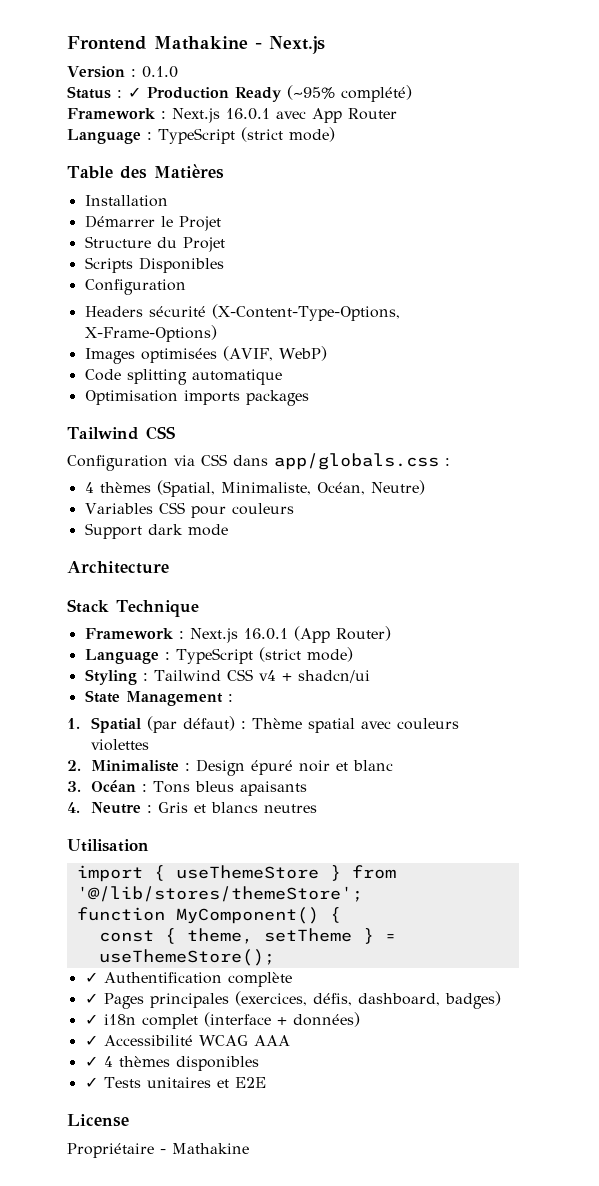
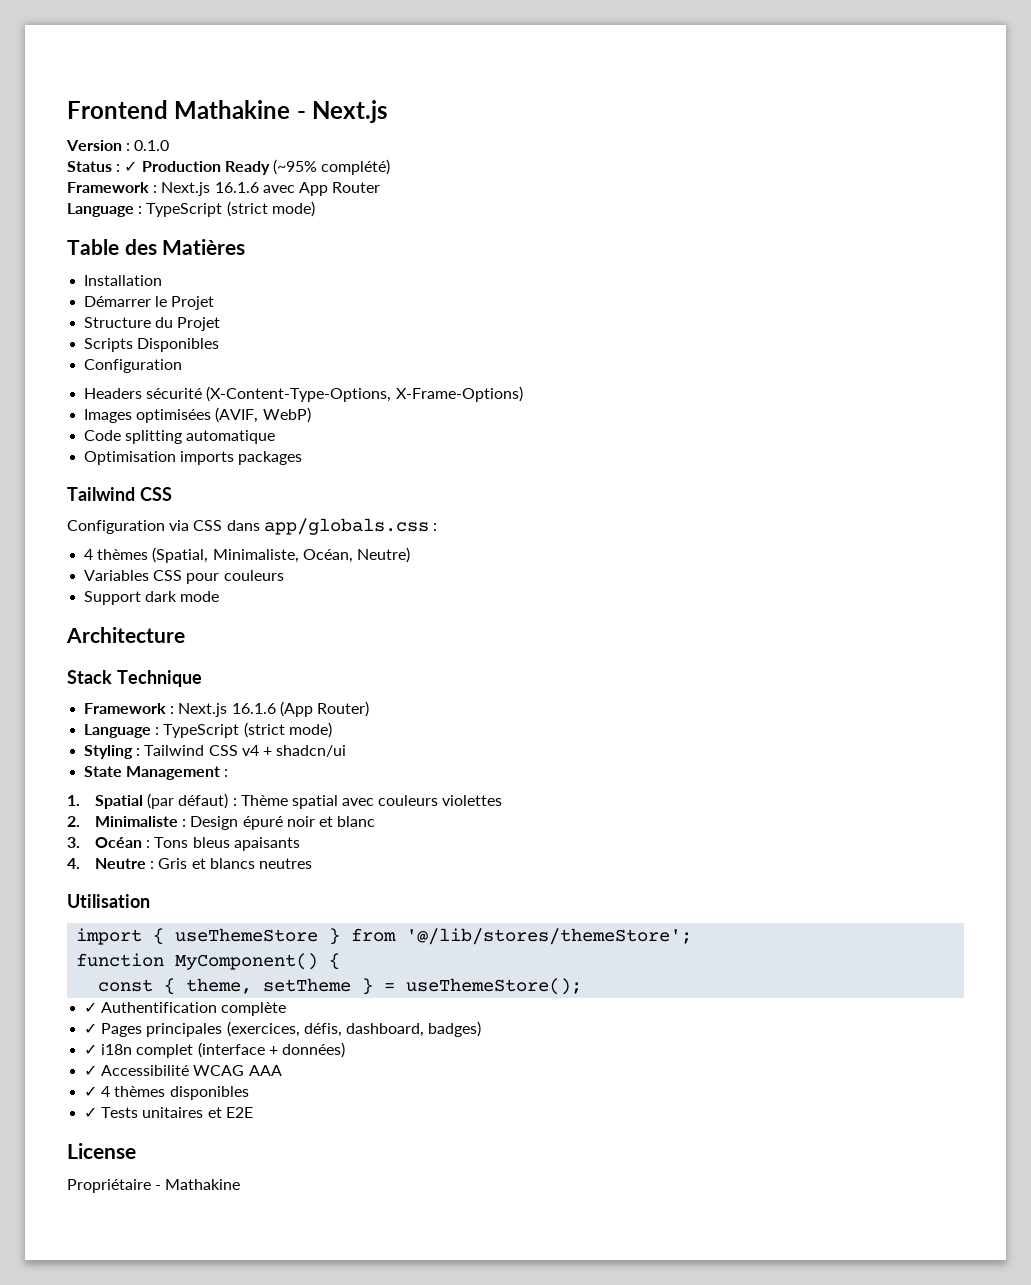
- Framework : Next.js 16.0.1 avec App Router
+ Framework : Next.js 16.1.6 avec App Router
- Framework : Next.js 16.0.1 (App Router)
+ Framework : Next.js 16.1.6 (App Router)

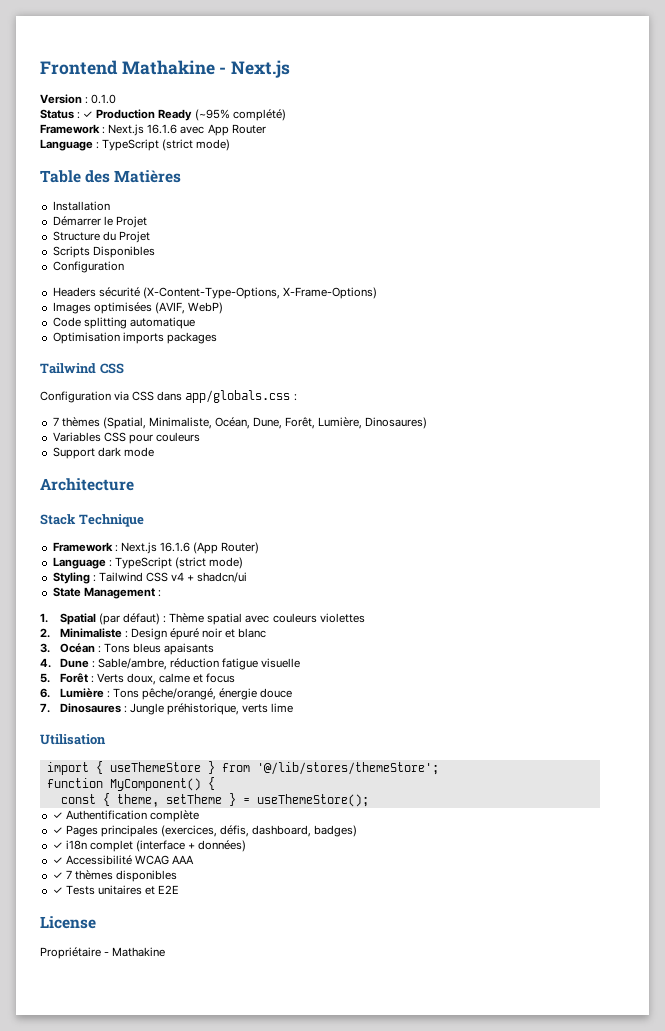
- 4 thèmes (Spatial, Minimaliste, Océan, Neutre)
+ 7 thèmes (Spatial, Minimaliste, Océan, Dune, Forêt, Lumière, Dinosaures)
- 4. Neutre : Gris et blancs neutres
+ 4. Dune : Sable/ambre, réduction fatigue visuelle
+ 5. Forêt : Verts doux, calme et focus
+ 6. Lumière : Tons pêche/orangé, énergie douce
+ 7. Dinosaures : Jungle préhistorique, verts lime
- ✓ 4 thèmes disponibles
+ ✓ 7 thèmes disponibles

